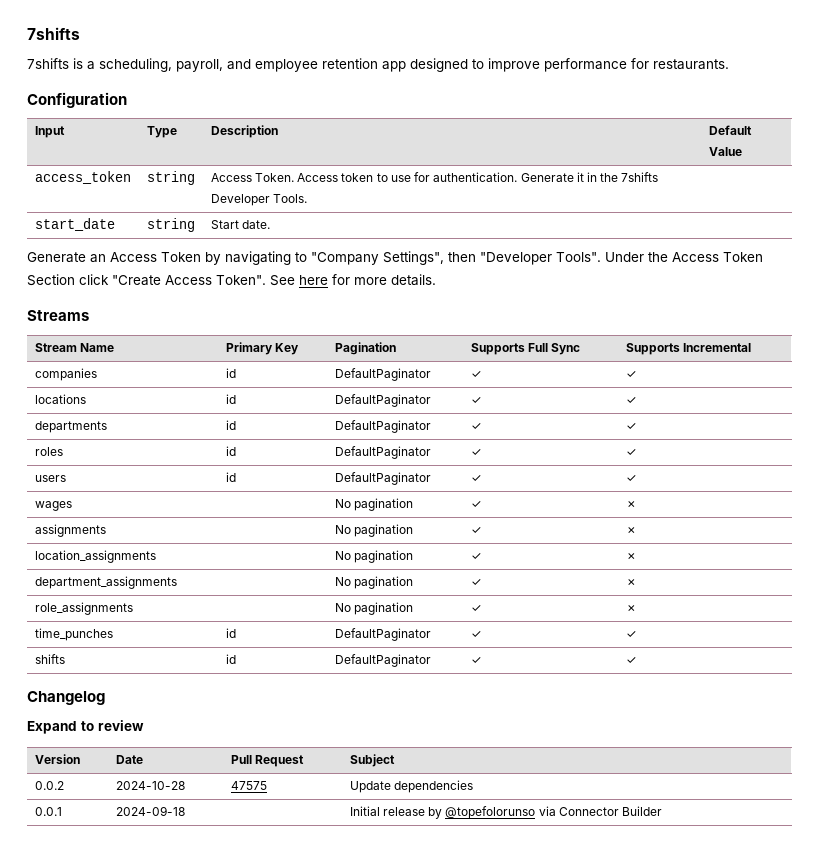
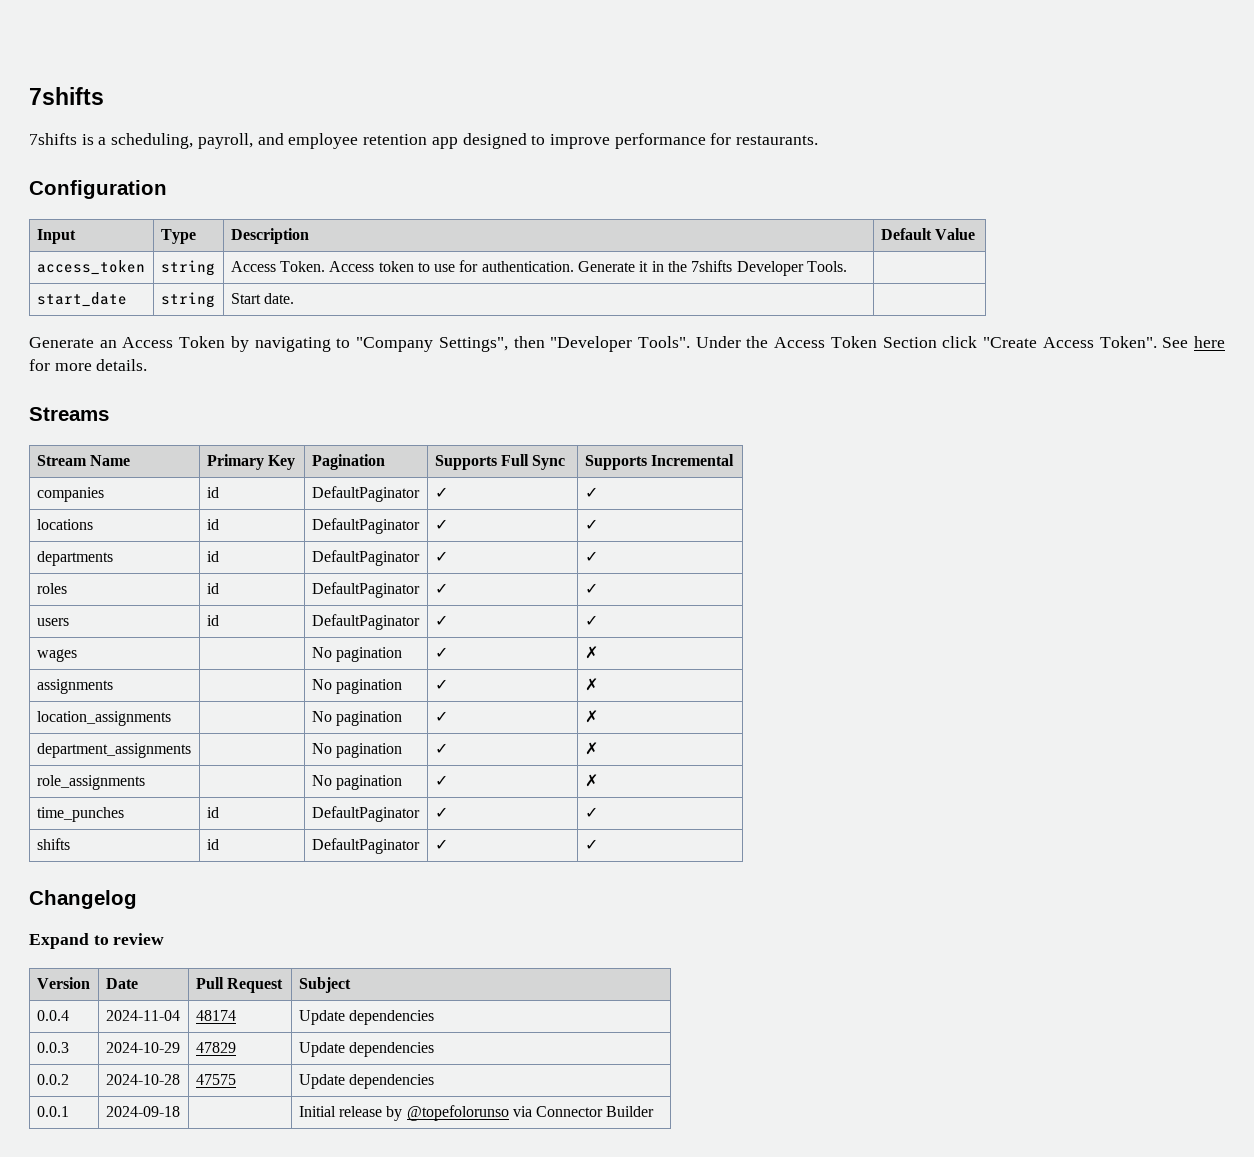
+ 0.0.4 | 2024-11-04 | 48174 | Update dependencies
+ 0.0.3 | 2024-10-29 | 47829 | Update dependencies

